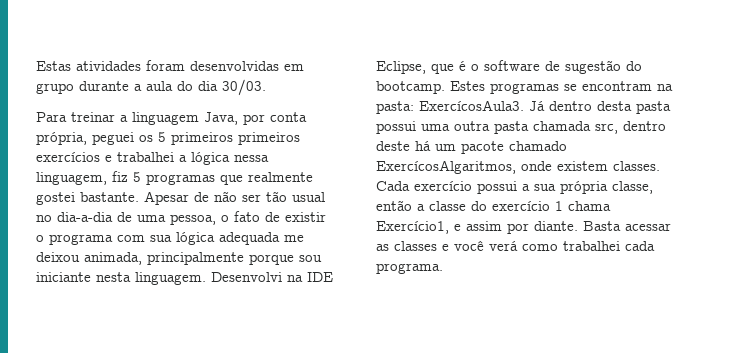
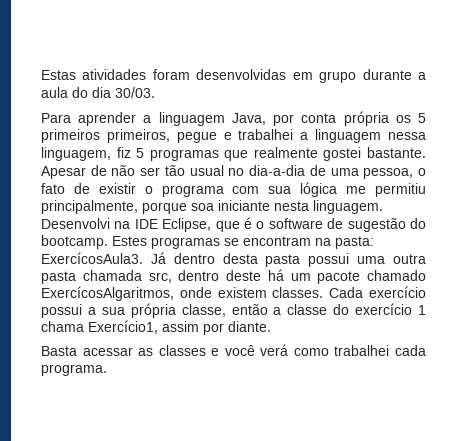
- Para treinar a linguagem Java, por conta própria, peguei os 5 primeiros primeiros exercícios e trabalhei a lógica nessa linguagem, fiz 5 programas que realmente gostei bastante.
+ Para aprender a linguagem Java, por conta própria os 5 primeiros primeiros, pegue e trabalhei a linguagem nessa linguagem, fiz 5 programas que realmente gostei bastante.
- Apesar de não ser tão usual no dia-a-dia de uma pessoa, o fato de existir o programa com sua lógica adequada me deixou animada, principalmente porque sou iniciante nesta linguagem.
+ Apesar de não ser tão usual no dia-a-dia de uma pessoa, o fato de existir o programa com sua lógica me permitiu principalmente, porque soa iniciante nesta linguagem.
- Cada exercício possui a sua própria classe, então a classe do exercício 1 chama Exercício1, e assim por diante. Basta acessar as classes e você verá como trabalhei cada programa.
+ Cada exercício possui a sua própria classe, então a classe do exercício 1 chama Exercício1, assim por diante.
+ Basta acessar as classes e você verá como trabalhei cada programa.

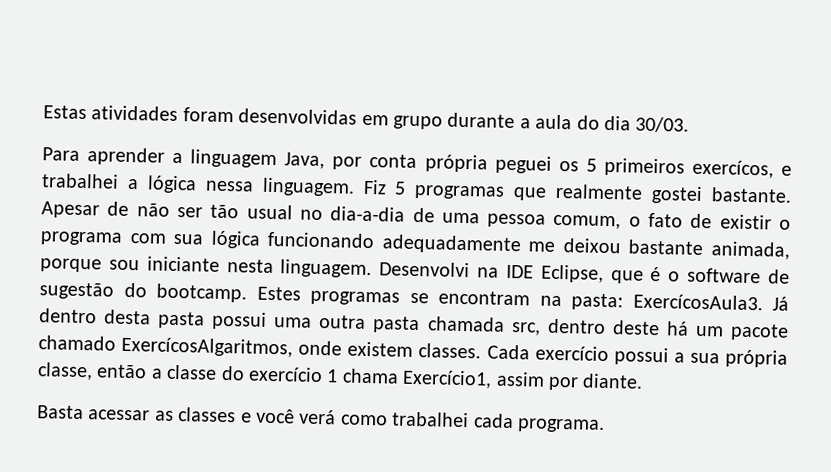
- Para aprender a linguagem Java, por conta própria os 5 primeiros primeiros, pegue e trabalhei a linguagem nessa linguagem, fiz 5 programas que realmente gostei bastante.
+ Para aprender a linguagem Java, por conta própria peguei os 5 primeiros exercícos, e trabalhei a lógica nessa linguagem. Fiz 5 programas que realmente gostei bastante.
- Apesar de não ser tão usual no dia-a-dia de uma pessoa, o fato de existir o programa com sua lógica me permitiu principalmente, porque soa iniciante nesta linguagem.
+ Apesar de não ser tão usual no dia-a-dia de uma pessoa comum, o fato de existir o programa com sua lógica funcionando adequadamente me deixou bastante animada, porque sou iniciante nesta linguagem.

